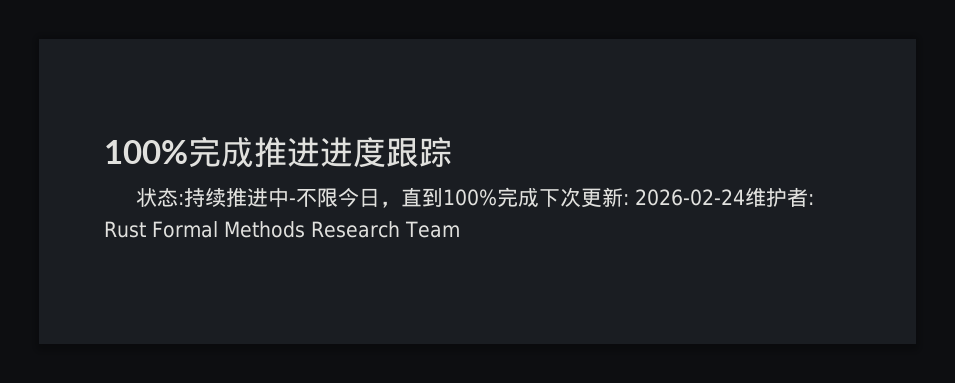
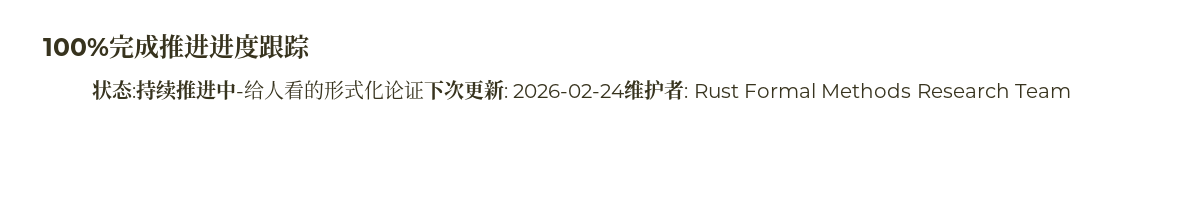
- 状态:持续推进中-不限今日，直到100%完成下次更新: 2026-02-24维护者: Rust Formal Methods Research Team
+ 状态:持续推进中-给人看的形式化论证下次更新: 2026-02-24维护者: Rust Formal Methods Research Team

